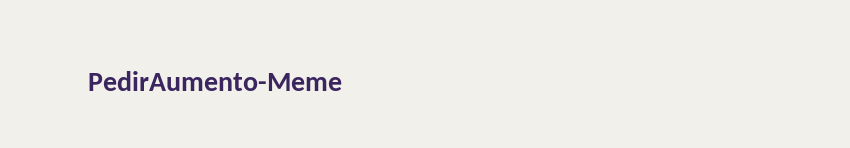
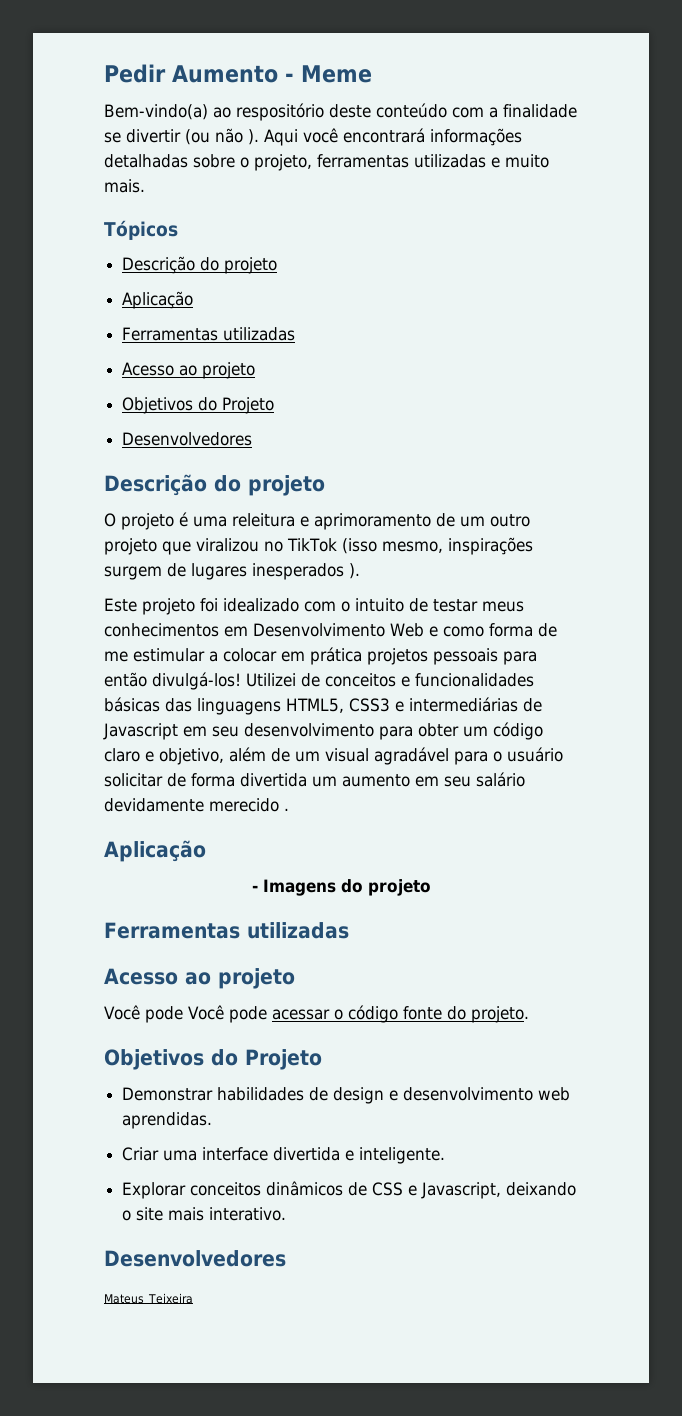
- PedirAumento-Meme
+ Pedir Aumento - Meme
+ Bem-vindo(a) ao respositório deste conteúdo com a finalidade se divertir (ou não ). Aqui você encontrará informações detalhadas sobre o projeto, ferramentas utilizadas e muito mais.
+ Tópicos
+ Descrição do projeto
+ Aplicação
+ Ferramentas utilizadas
+ Acesso ao projeto
+ Objetivos do Projeto
+ Desenvolvedores
+ Descrição do projeto
+ O projeto é uma releitura e aprimoramento de um outro projeto que viralizou no TikTok (isso mesmo, inspirações surgem de lugares inesperados ).
+ Este projeto foi idealizado com o intuito de testar meus conhecimentos em Desenvolvimento Web e como forma de me estimular a colocar em prática projetos pessoais para então divulgá-los! Utilizei de conceitos e funcionalidades básicas das linguagens HTML5, CSS3 e intermediárias de Javascript em seu desenvolvimento para obter um código claro e objetivo, além de um visual agradável para o usuário solicitar de forma divertida um aumento em seu salário devidamente merecido .
+ Aplicação
+ - Imagens do projeto
+ Ferramentas utilizadas
+ Acesso ao projeto
+ Você pode Você pode acessar o código fonte do projeto.
+ Objetivos do Projeto
+ Demonstrar habilidades de design e desenvolvimento web aprendidas.
+ Criar uma interface divertida e inteligente.
+ Explorar conceitos dinâmicos de CSS e Javascript, deixando o site mais interativo.
+ Desenvolvedores
+ Mateus Teixeira

